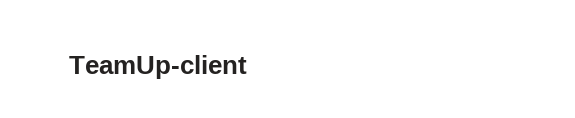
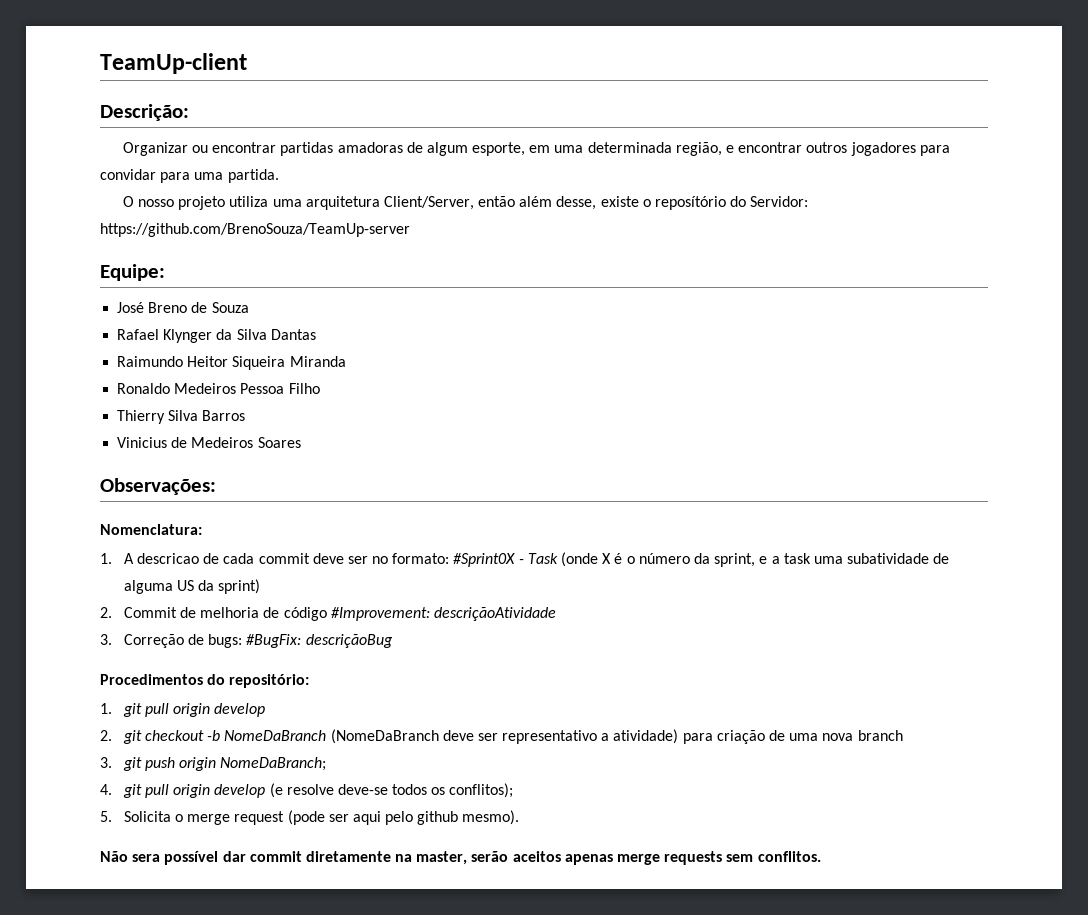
+ Descrição:
+ Organizar ou encontrar partidas amadoras de algum esporte, em uma determinada região, e encontrar outros jogadores para convidar para uma partida.
+ O nosso projeto utiliza uma arquitetura Client/Server, então além desse, existe o reposítório do Servidor: https://github.com/BrenoSouza/TeamUp-server
+ Equipe:
+ José Breno de Souza
+ Rafael Klynger da Silva Dantas
+ Raimundo Heitor Siqueira Miranda
+ Ronaldo Medeiros Pessoa Filho
+ Thierry Silva Barros
+ Vinicius de Medeiros Soares
+ Observações:
+ Nomenclatura:
+ 1. A descricao de cada commit deve ser no formato: #Sprint0X - Task (onde X é o número da sprint, e a task uma subatividade de alguma US da sprint)
+ 2. Commit de melhoria de código #Improvement: descriçãoAtividade
+ 3. Correção de bugs: #BugFix: descriçãoBug
+ Procedimentos do repositório:
+ 1. git pull origin develop
+ 2. git checkout -b NomeDaBranch (NomeDaBranch deve ser representativo a atividade) para criação de uma nova branch
+ 3. git push origin NomeDaBranch;
+ 4. git pull origin develop (e resolve deve-se todos os conflitos);
+ 5. Solicita o merge request (pode ser aqui pelo github mesmo).
+ Não sera possível dar commit diretamente na master, serão aceitos apenas merge requests sem conflitos.

